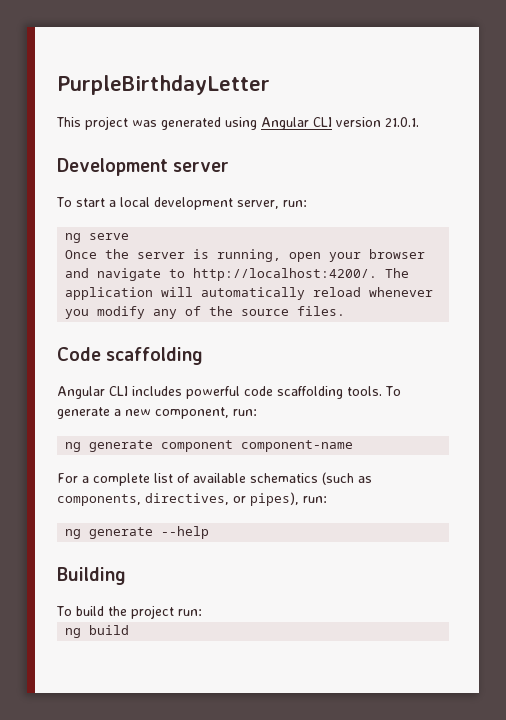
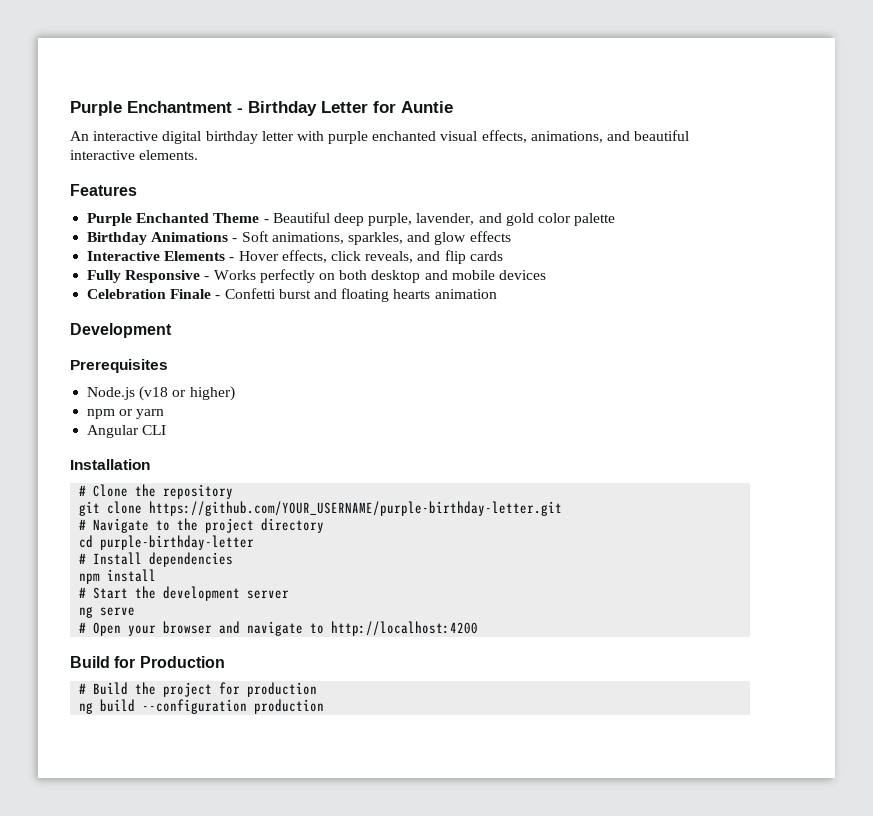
- PurpleBirthdayLetter
- This project was generated using Angular CLI version 21.0.1.
- Development server
- To start a local development server, run:
+ Purple Enchantment - Birthday Letter for Auntie
+ An interactive digital birthday letter with purple enchanted visual effects, animations, and beautiful interactive elements.
+ Features
+ Purple Enchanted Theme - Beautiful deep purple, lavender, and gold color palette
+ Birthday Animations - Soft animations, sparkles, and glow effects
+ Interactive Elements - Hover effects, click reveals, and flip cards
+ Fully Responsive - Works perfectly on both desktop and mobile devices
+ Celebration Finale - Confetti burst and floating hearts animation
+ Development
+ Prerequisites
+ Node.js (v18 or higher)
+ npm or yarn
+ Angular CLI
+ Installation
+ # Clone the repository
+ git clone https://github.com/YOUR_USERNAME/purple-birthday-letter.git
+ # Navigate to the project directory
+ cd purple-birthday-letter
+ # Install dependencies
+ npm install
+ # Start the development server
  ng serve
- Once the server is running, open your browser and navigate to http://localhost:4200/. The application will automatically reload whenever you modify any of the source files.
- Code scaffolding
- Angular CLI includes powerful code scaffolding tools. To generate a new component, run:
- ng generate component component-name
- For a complete list of available schematics (such as components, directives, or pipes), run:
- ng generate --help
- Building
- To build the project run:
+ # Open your browser and navigate to http://localhost:4200
+ Build for Production
+ # Build the project for production
- ng build
+ ng build --configuration production

